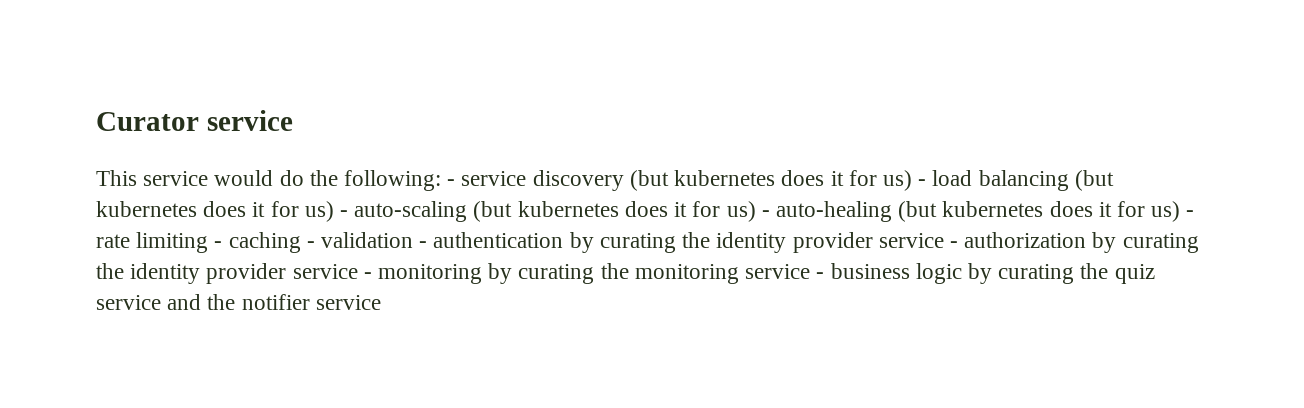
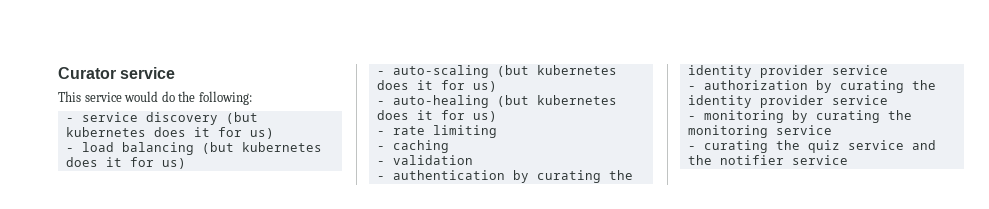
- This service would do the following: - service discovery (but kubernetes does it for us) - load balancing (but kubernetes does it for us) - auto-scaling (but kubernetes does it for us) - auto-healing (but kubernetes does it for us) - rate limiting - caching - validation - authentication by curating the identity provider service - authorization by curating the identity provider service - monitoring by curating the monitoring service - business logic by curating the quiz service and the notifier service
+ This service would do the following:
+ - service discovery (but kubernetes does it for us)
+ - load balancing (but kubernetes does it for us)
+ - auto-scaling (but kubernetes does it for us)
+ - auto-healing (but kubernetes does it for us)
+ - rate limiting
+ - caching
+ - validation
+ - authentication by curating the identity provider service
+ - authorization by curating the identity provider service
+ - monitoring by curating the monitoring service
+ - curating the quiz service and the notifier service

